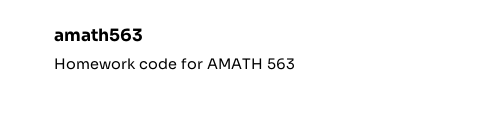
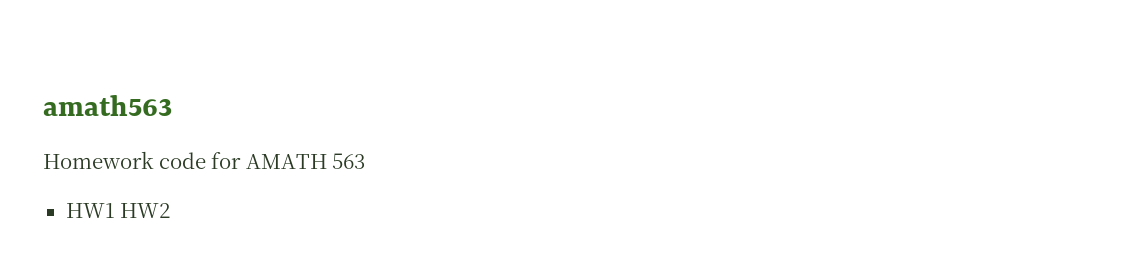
+ HW1 HW2

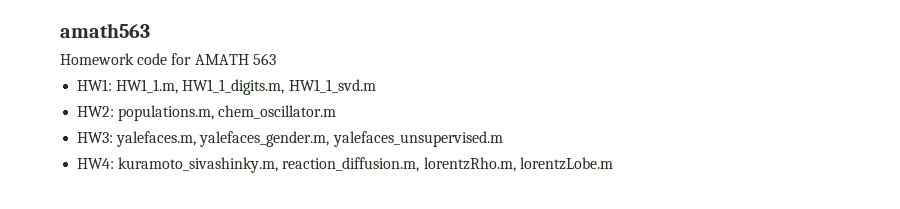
- HW1 HW2
+ HW1: HW1_1.m, HW1_1_digits.m, HW1_1_svd.m
+ HW2: populations.m, chem_oscillator.m
+ HW3: yalefaces.m, yalefaces_gender.m, yalefaces_unsupervised.m
+ HW4: kuramoto_sivashinky.m, reaction_diffusion.m, lorentzRho.m, lorentzLobe.m

